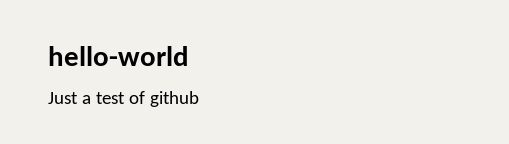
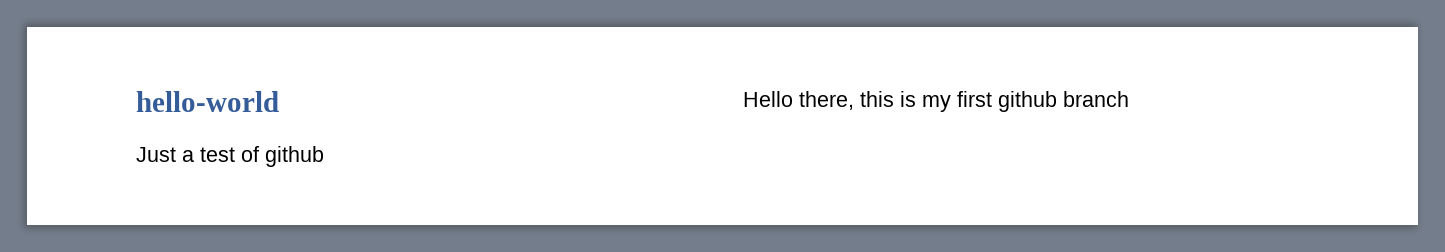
+ Hello there, this is my first github branch

